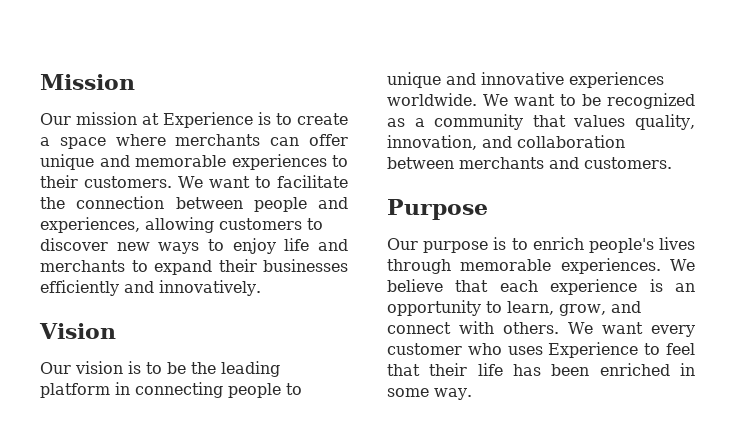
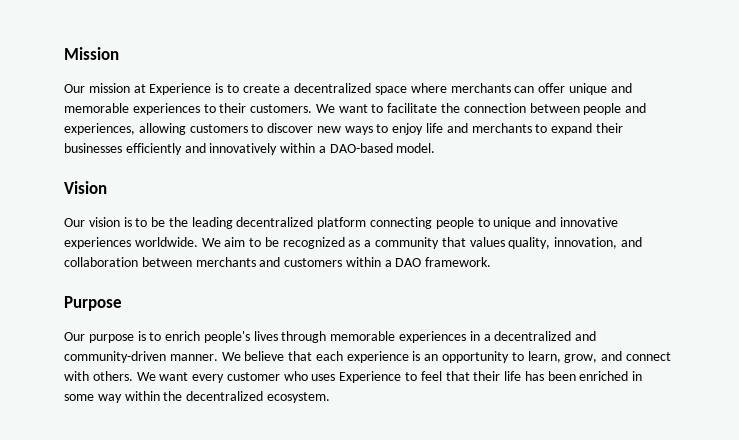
- Our mission at Experience is to create a space where merchants can offer unique and memorable experiences to their customers.
+ Our mission at Experience is to create a decentralized space where merchants can offer unique and memorable experiences to their customers.
- We want to facilitate the connection between people and experiences, allowing customers to discover new ways to enjoy life and merchants to expand their businesses efficiently and innovatively.
+ We want to facilitate the connection between people and experiences, allowing customers to discover new ways to enjoy life and merchants to expand their businesses efficiently and innovatively within a DAO-based model.
- Our vision is to be the leading platform in connecting people to unique and innovative experiences worldwide.
+ Our vision is to be the leading decentralized platform connecting people to unique and innovative experiences worldwide.
- We want to be recognized as a community that values quality, innovation, and collaboration between merchants and customers.
+ We aim to be recognized as a community that values quality, innovation, and collaboration between merchants and customers within a DAO framework.
- Our purpose is to enrich people's lives through memorable experiences.
+ Our purpose is to enrich people's lives through memorable experiences in a decentralized and community-driven manner.
- We want every customer who uses Experience to feel that their life has been enriched in some way.
+ We want every customer who uses Experience to feel that their life has been enriched in some way within the decentralized ecosystem.

